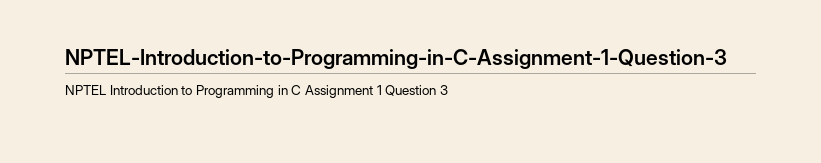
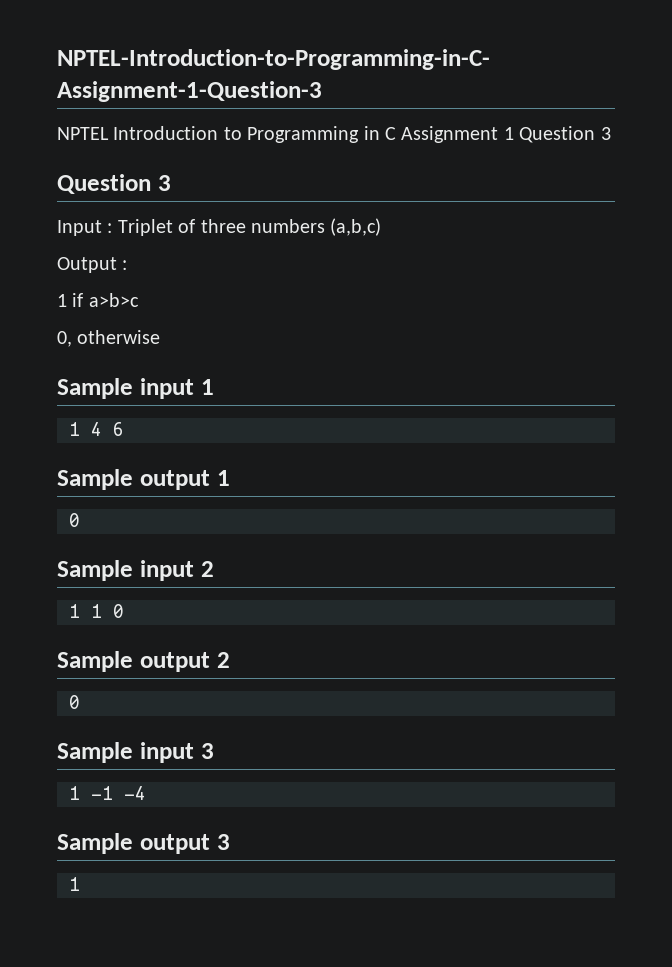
  NPTEL Introduction to Programming in C Assignment 1 Question 3
+ Question 3
+ Input : Triplet of three numbers (a,b,c)
+ Output :
+ 1 if a>b>c
+ 0, otherwise
+ Sample input 1
+ 1 4 6
+ Sample output 1
+ 0
+ Sample input 2
+ 1 1 0
+ Sample output 2
+ 0
+ Sample input 3
+ 1 -1 -4
+ Sample output 3
+ 1

